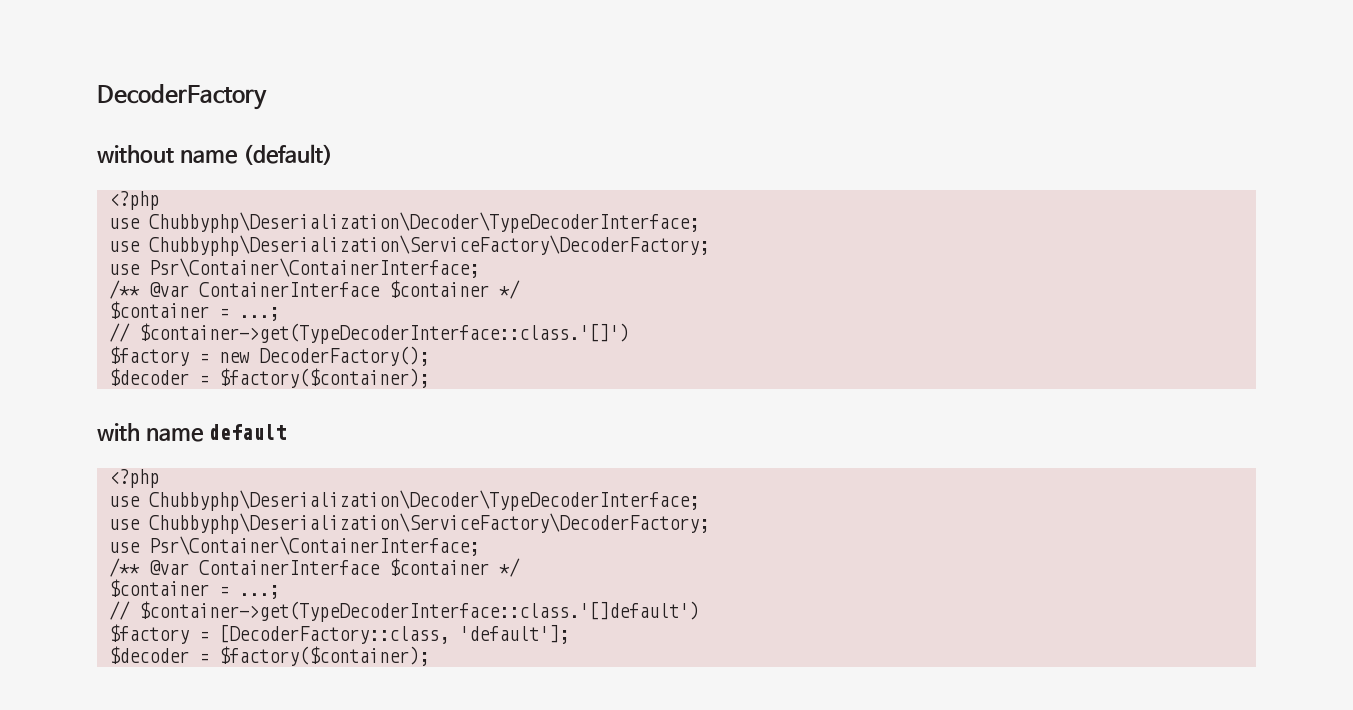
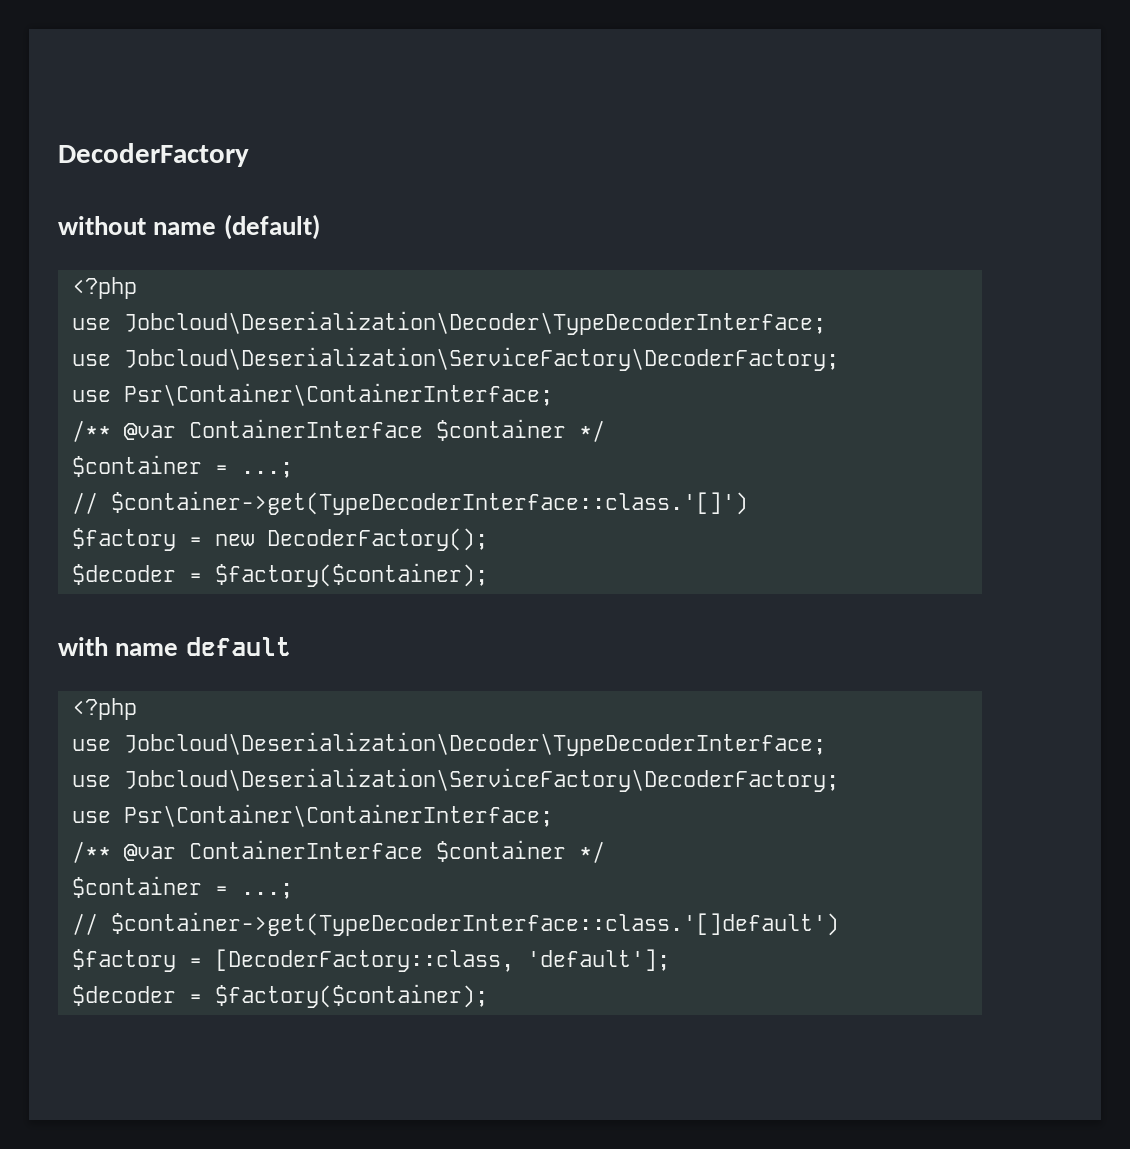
  without name (default)
  <?php
- use Chubbyphp\Deserialization\Decoder\TypeDecoderInterface;
- use Chubbyphp\Deserialization\ServiceFactory\DecoderFactory;
+ use Jobcloud\Deserialization\Decoder\TypeDecoderInterface;
+ use Jobcloud\Deserialization\ServiceFactory\DecoderFactory;
  with name default
  <?php
- use Chubbyphp\Deserialization\Decoder\TypeDecoderInterface;
- use Chubbyphp\Deserialization\ServiceFactory\DecoderFactory;
+ use Jobcloud\Deserialization\Decoder\TypeDecoderInterface;
+ use Jobcloud\Deserialization\ServiceFactory\DecoderFactory;

